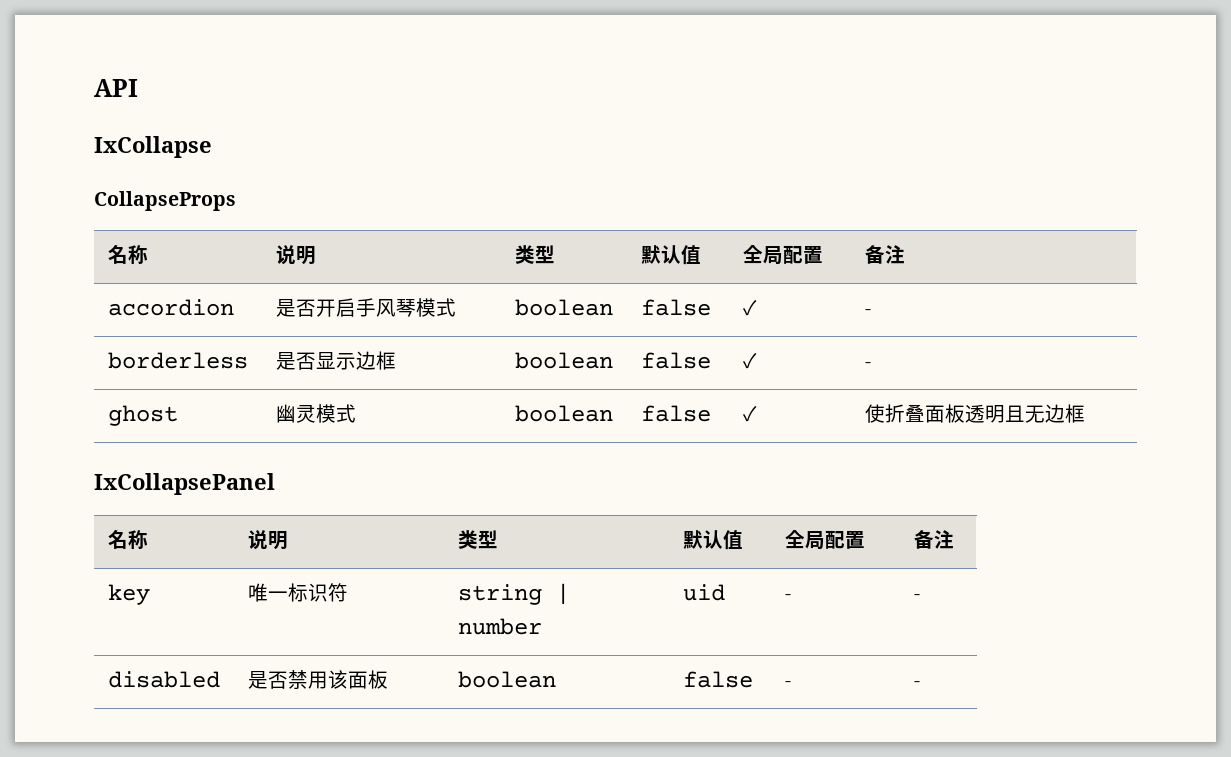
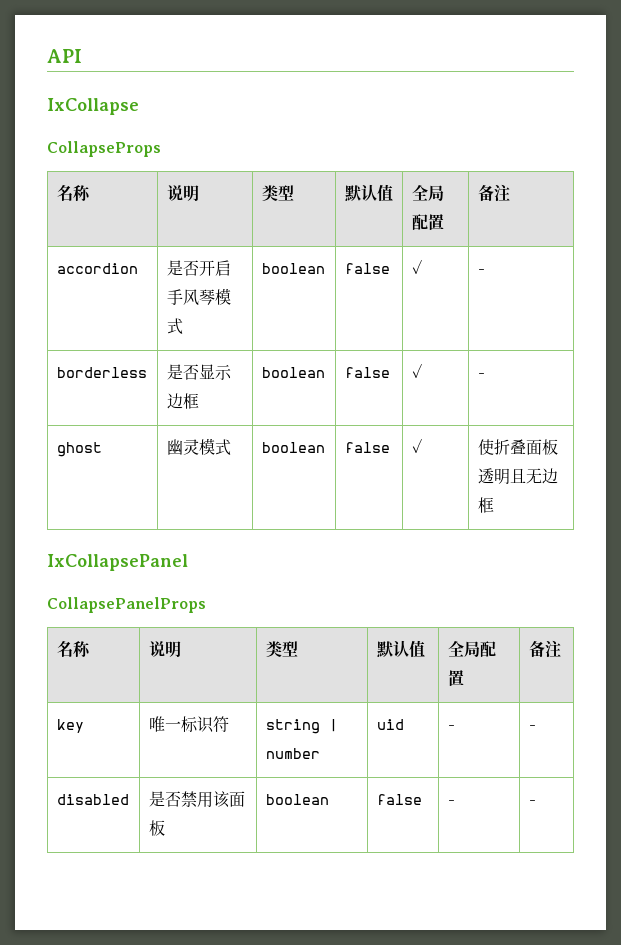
+ CollapsePanelProps

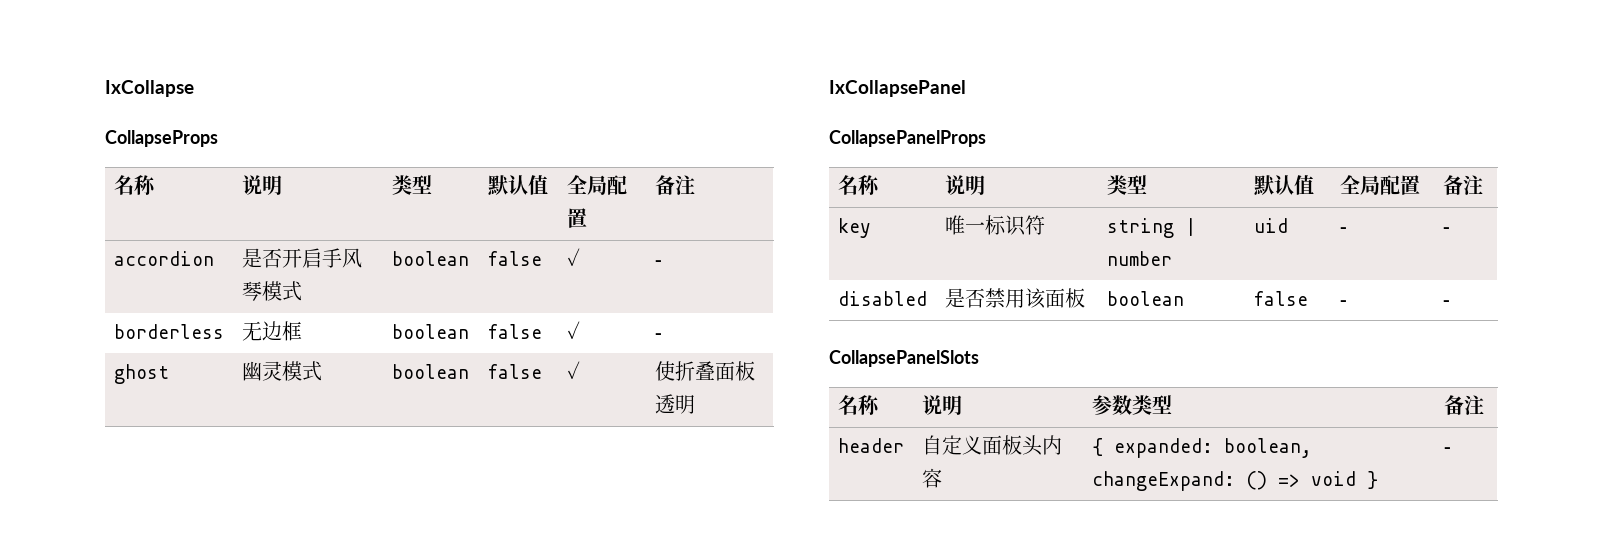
- API
- borderless | 是否显示边框 | boolean | false | ✓ | -
+ borderless | 无边框 | boolean | false | ✓ | -
- ghost | 幽灵模式 | boolean | false | ✓ | 使折叠面板透明且无边框
+ ghost | 幽灵模式 | boolean | false | ✓ | 使折叠面板透明
+ CollapsePanelSlots
+ 名称 | 说明 | 参数类型 | 备注
+ header | 自定义面板头内容 | { expanded: boolean, changeExpand: () => void } | -

